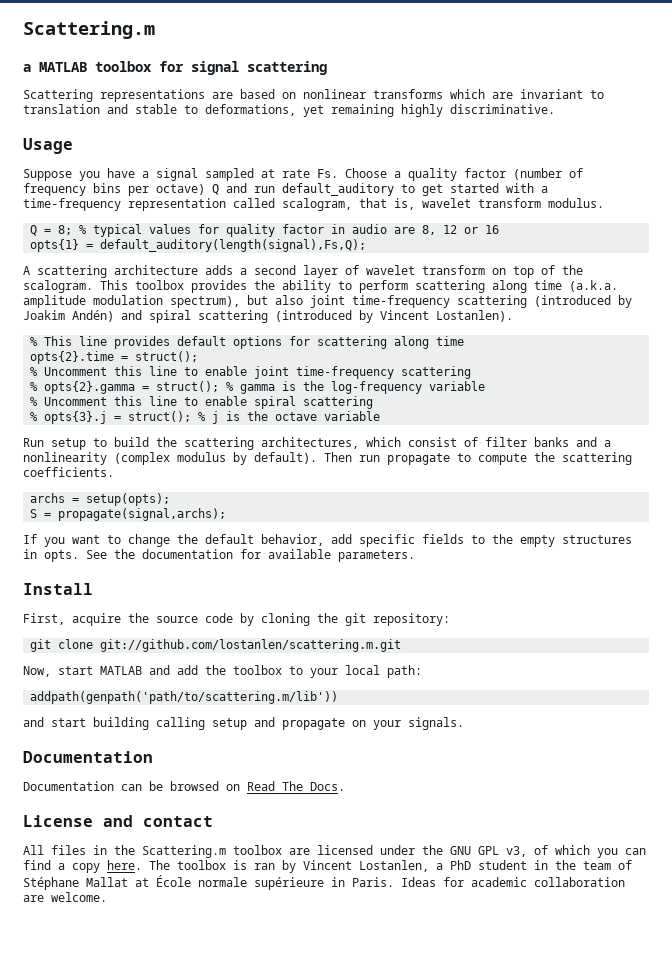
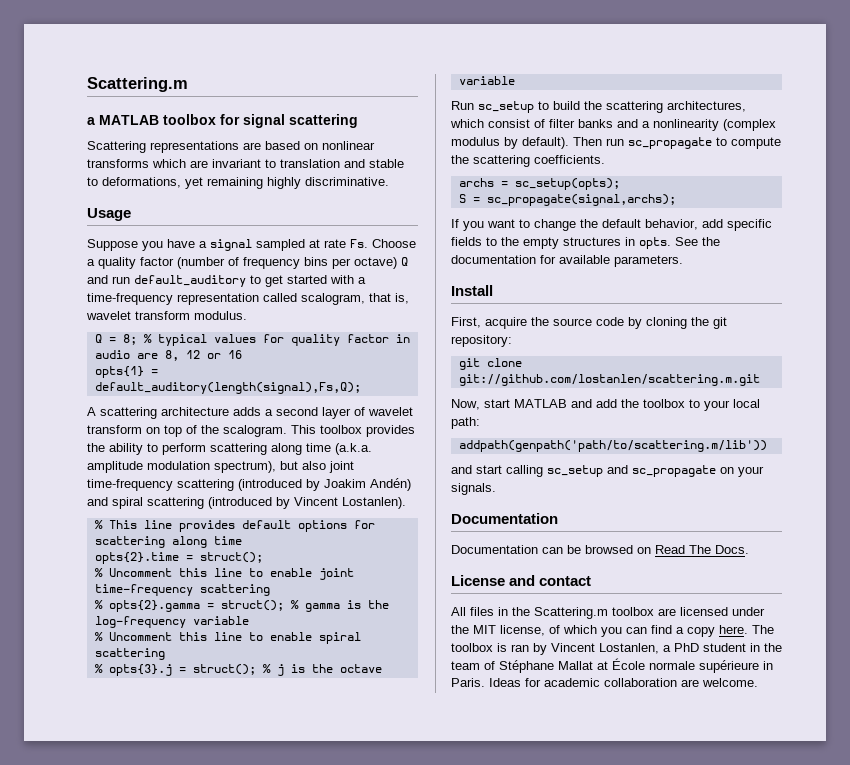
- Run setup to build the scattering architectures, which consist of filter banks and a nonlinearity (complex modulus by default).
+ Run sc_setup to build the scattering architectures, which consist of filter banks and a nonlinearity (complex modulus by default).
- Then run propagate to compute the scattering coefficients.
+ Then run sc_propagate to compute the scattering coefficients.
- archs = setup(opts);
+ archs = sc_setup(opts);
- S = propagate(signal,archs);
+ S = sc_propagate(signal,archs);
- and start building calling setup and propagate on your signals.
+ and start calling sc_setup and sc_propagate on your signals.
- All files in the Scattering.m toolbox are licensed under the GNU GPL v3, of which you can find a copy here.
+ All files in the Scattering.m toolbox are licensed under the MIT license, of which you can find a copy here.

